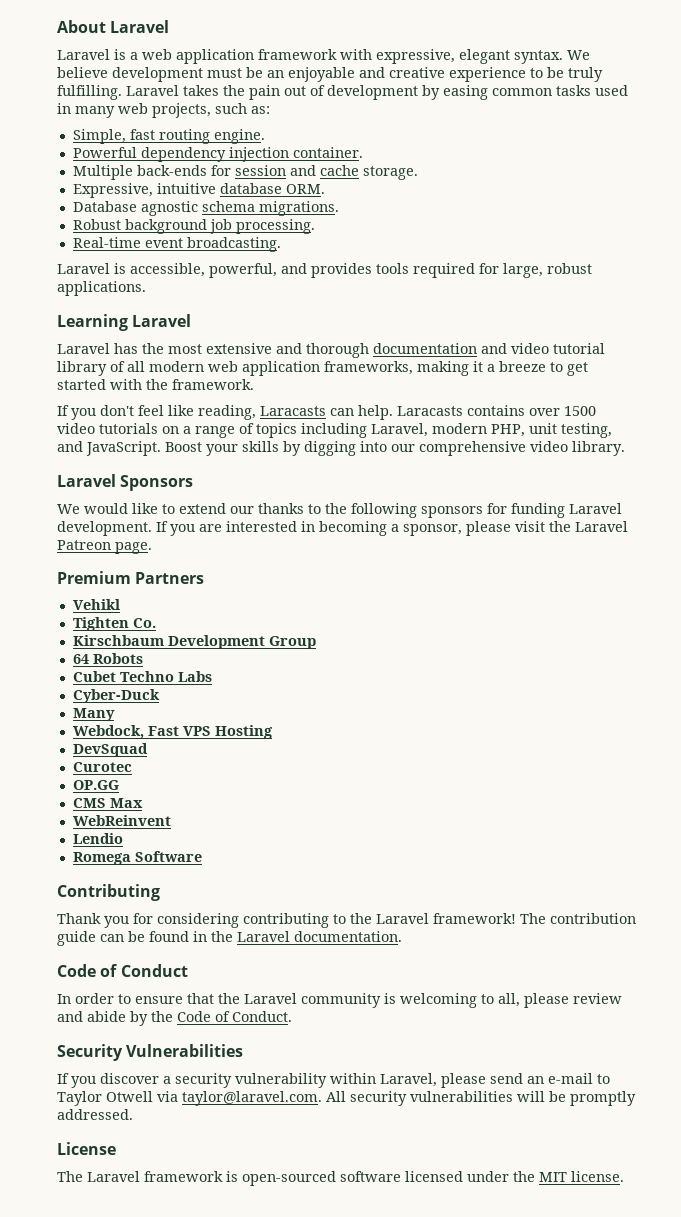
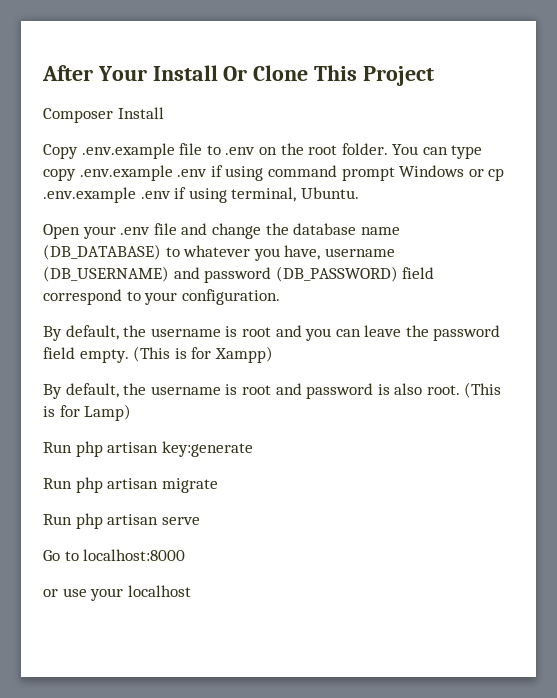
- About Laravel
- Laravel is a web application framework with expressive, elegant syntax. We believe development must be an enjoyable and creative experience to be truly fulfilling. Laravel takes the pain out of development by easing common tasks used in many web projects, such as:
- Simple, fast routing engine.
- Powerful dependency injection container.
- Multiple back-ends for session and cache storage.
- Expressive, intuitive database ORM.
- Database agnostic schema migrations.
- Robust background job processing.
- Real-time event broadcasting.
- Laravel is accessible, powerful, and provides tools required for large, robust applications.
- Learning Laravel
- Laravel has the most extensive and thorough documentation and video tutorial library of all modern web application frameworks, making it a breeze to get started with the framework.
- If you don't feel like reading, Laracasts can help. Laracasts contains over 1500 video tutorials on a range of topics including Laravel, modern PHP, unit testing, and JavaScript. Boost your skills by digging into our comprehensive video library.
- Laravel Sponsors
- We would like to extend our thanks to the following sponsors for funding Laravel development. If you are interested in becoming a sponsor, please visit the Laravel Patreon page.
- Premium Partners
- Vehikl
- Tighten Co.
- Kirschbaum Development Group
- 64 Robots
- Cubet Techno Labs
- Cyber-Duck
- Many
- Webdock, Fast VPS Hosting
- DevSquad
- Curotec
- OP.GG
- CMS Max
- WebReinvent
- Lendio
- Romega Software
- Contributing
- Thank you for considering contributing to the Laravel framework! The contribution guide can be found in the Laravel documentation.
- Code of Conduct
- In order to ensure that the Laravel community is welcoming to all, please review and abide by the Code of Conduct.
- Security Vulnerabilities
- If you discover a security vulnerability within Laravel, please send an e-mail to Taylor Otwell via taylor@laravel.com. All security vulnerabilities will be promptly addressed.
- License
- The Laravel framework is open-sourced software licensed under the MIT license.
+ After Your Install Or Clone This Project
+ Composer Install
+ Copy .env.example file to .env on the root folder. You can type copy .env.example .env if using command prompt Windows or cp .env.example .env if using terminal, Ubuntu.
+ Open your .env file and change the database name (DB_DATABASE) to whatever you have, username (DB_USERNAME) and password (DB_PASSWORD) field correspond to your configuration.
+ By default, the username is root and you can leave the password field empty. (This is for Xampp)
+ By default, the username is root and password is also root. (This is for Lamp)
+ Run php artisan key:generate
+ Run php artisan migrate
+ Run php artisan serve
+ Go to localhost:8000
+ or use your localhost

